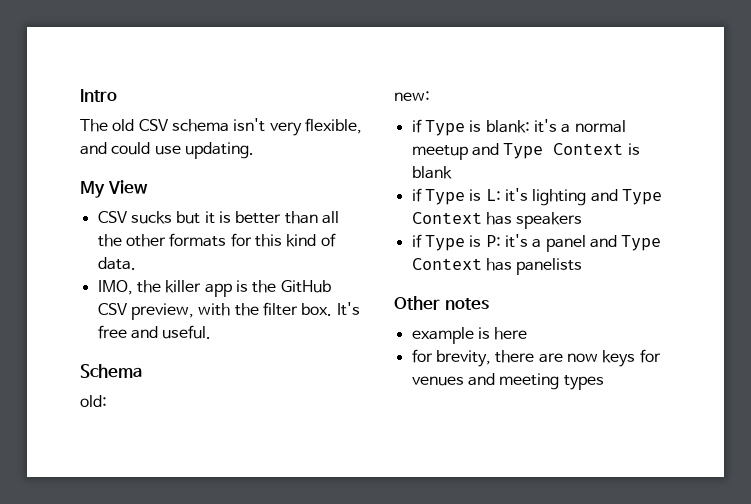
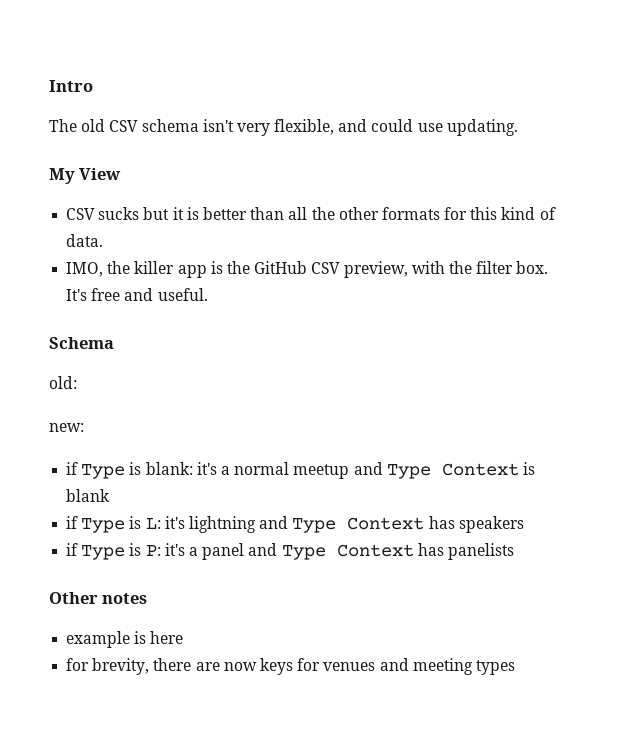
- if Type is L: it's lighting and Type Context has speakers
+ if Type is L: it's lightning and Type Context has speakers

